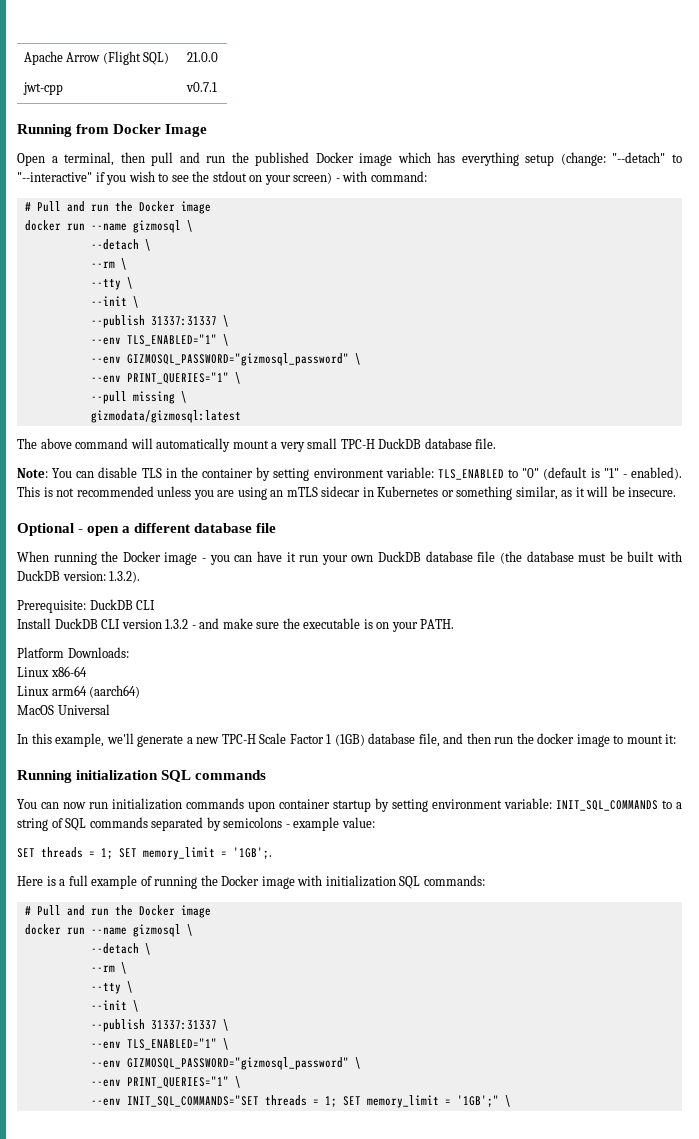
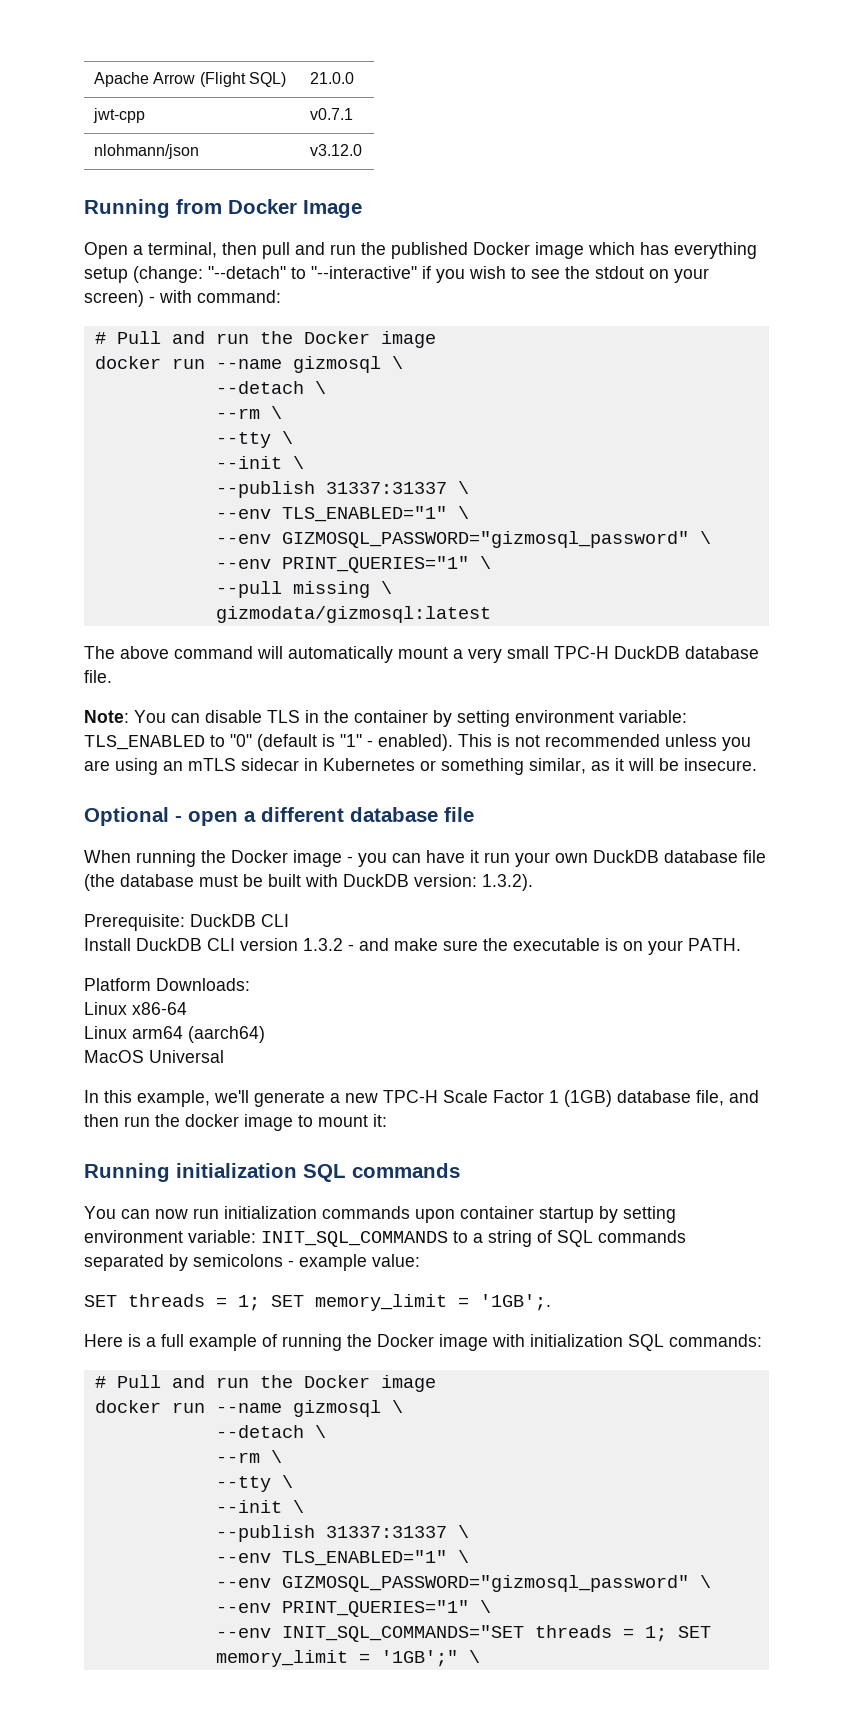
+ nlohmann/json | v3.12.0

